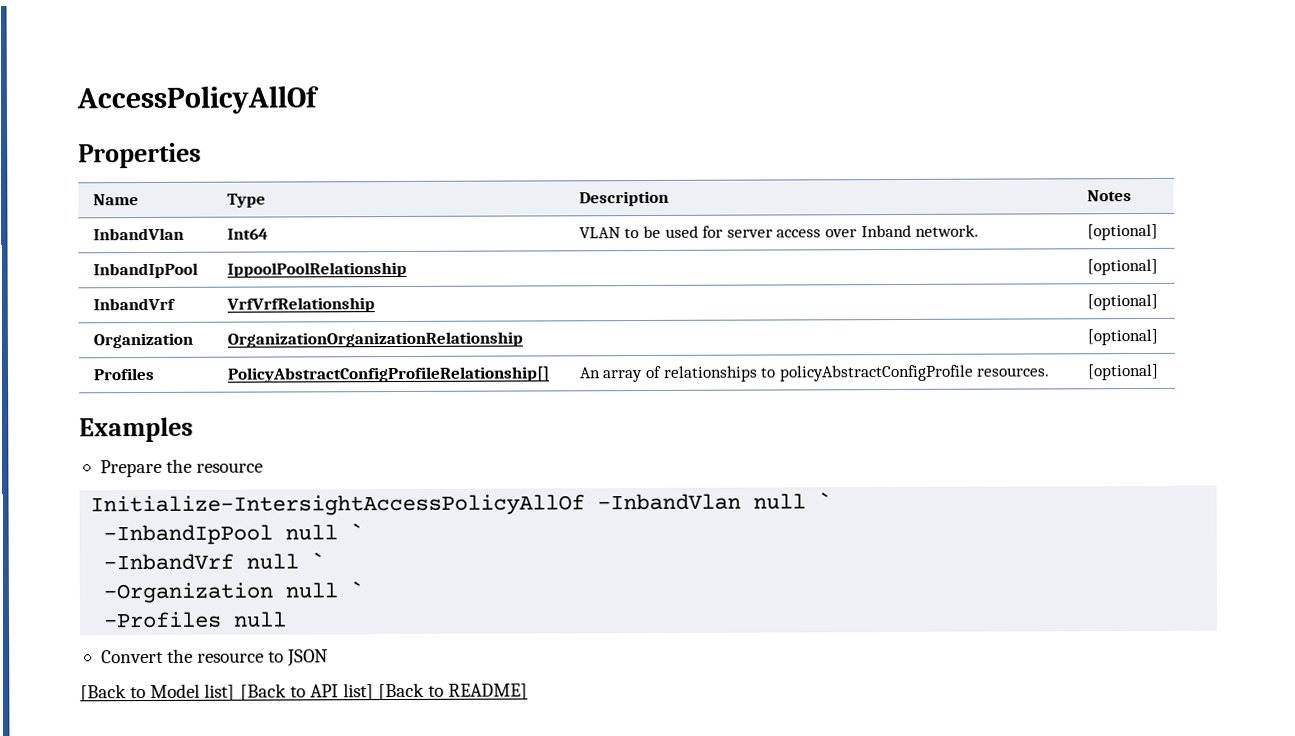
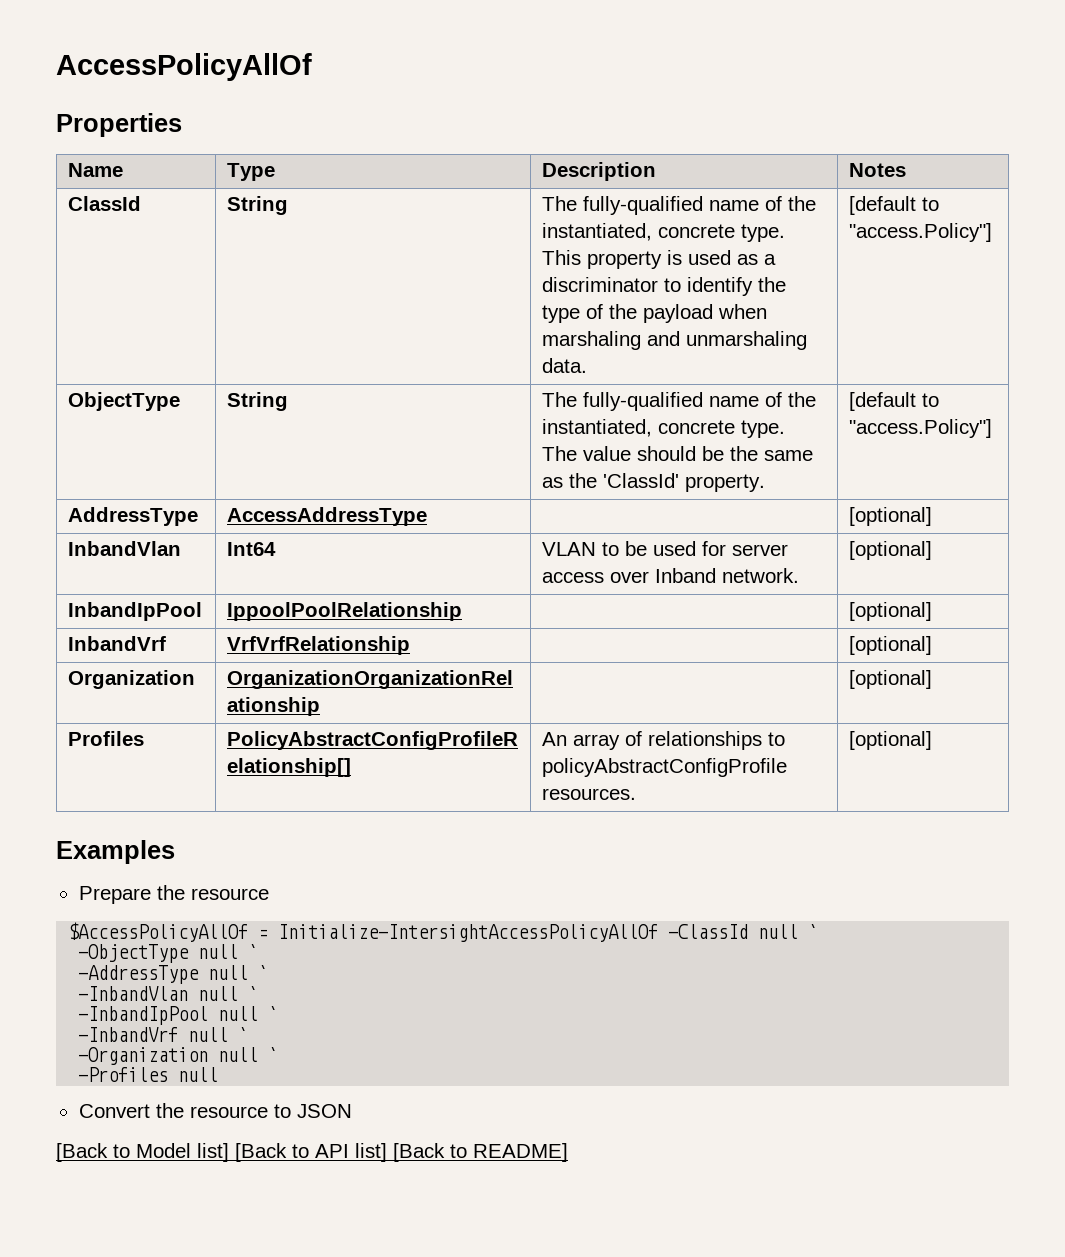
+ ClassId | String | The fully-qualified name of the instantiated, concrete type. This property is used as a discriminator to identify the type of the payload when marshaling and unmarshaling data. | [default to "access.Policy"]
+ ObjectType | String | The fully-qualified name of the instantiated, concrete type. The value should be the same as the 'ClassId' property. | [default to "access.Policy"]
+ AddressType | AccessAddressType | | [optional]
- Initialize-IntersightAccessPolicyAllOf -InbandVlan null `
+ $AccessPolicyAllOf = Initialize-IntersightAccessPolicyAllOf -ClassId null `
+ -ObjectType null `
+ -AddressType null `
+ -InbandVlan null `

